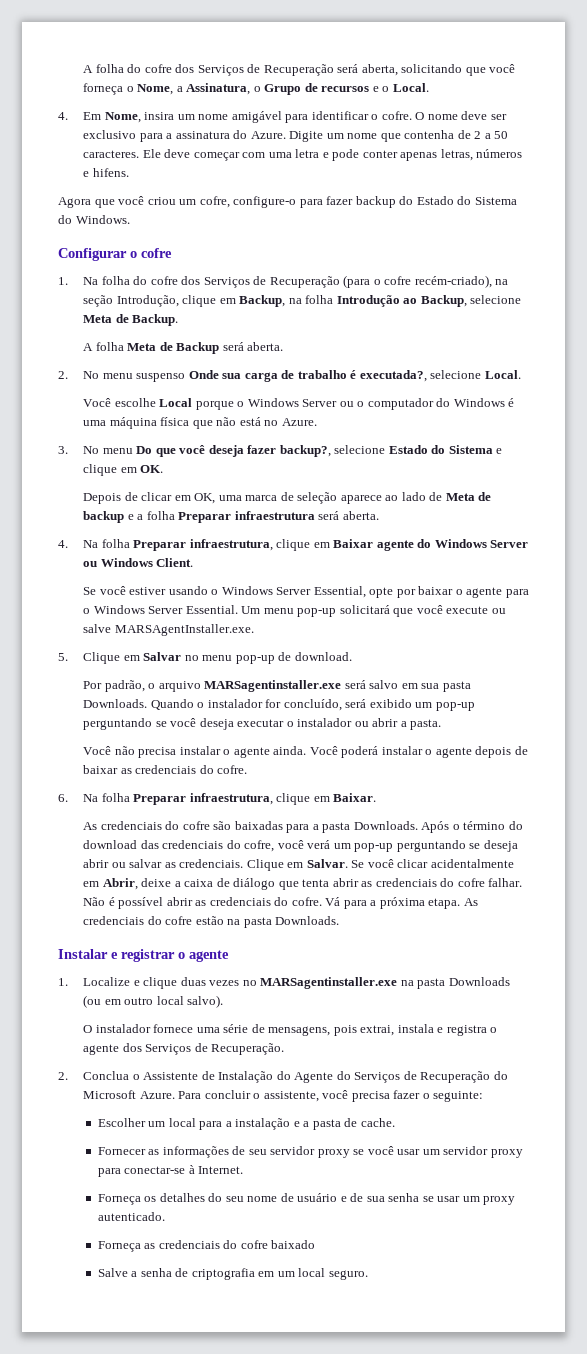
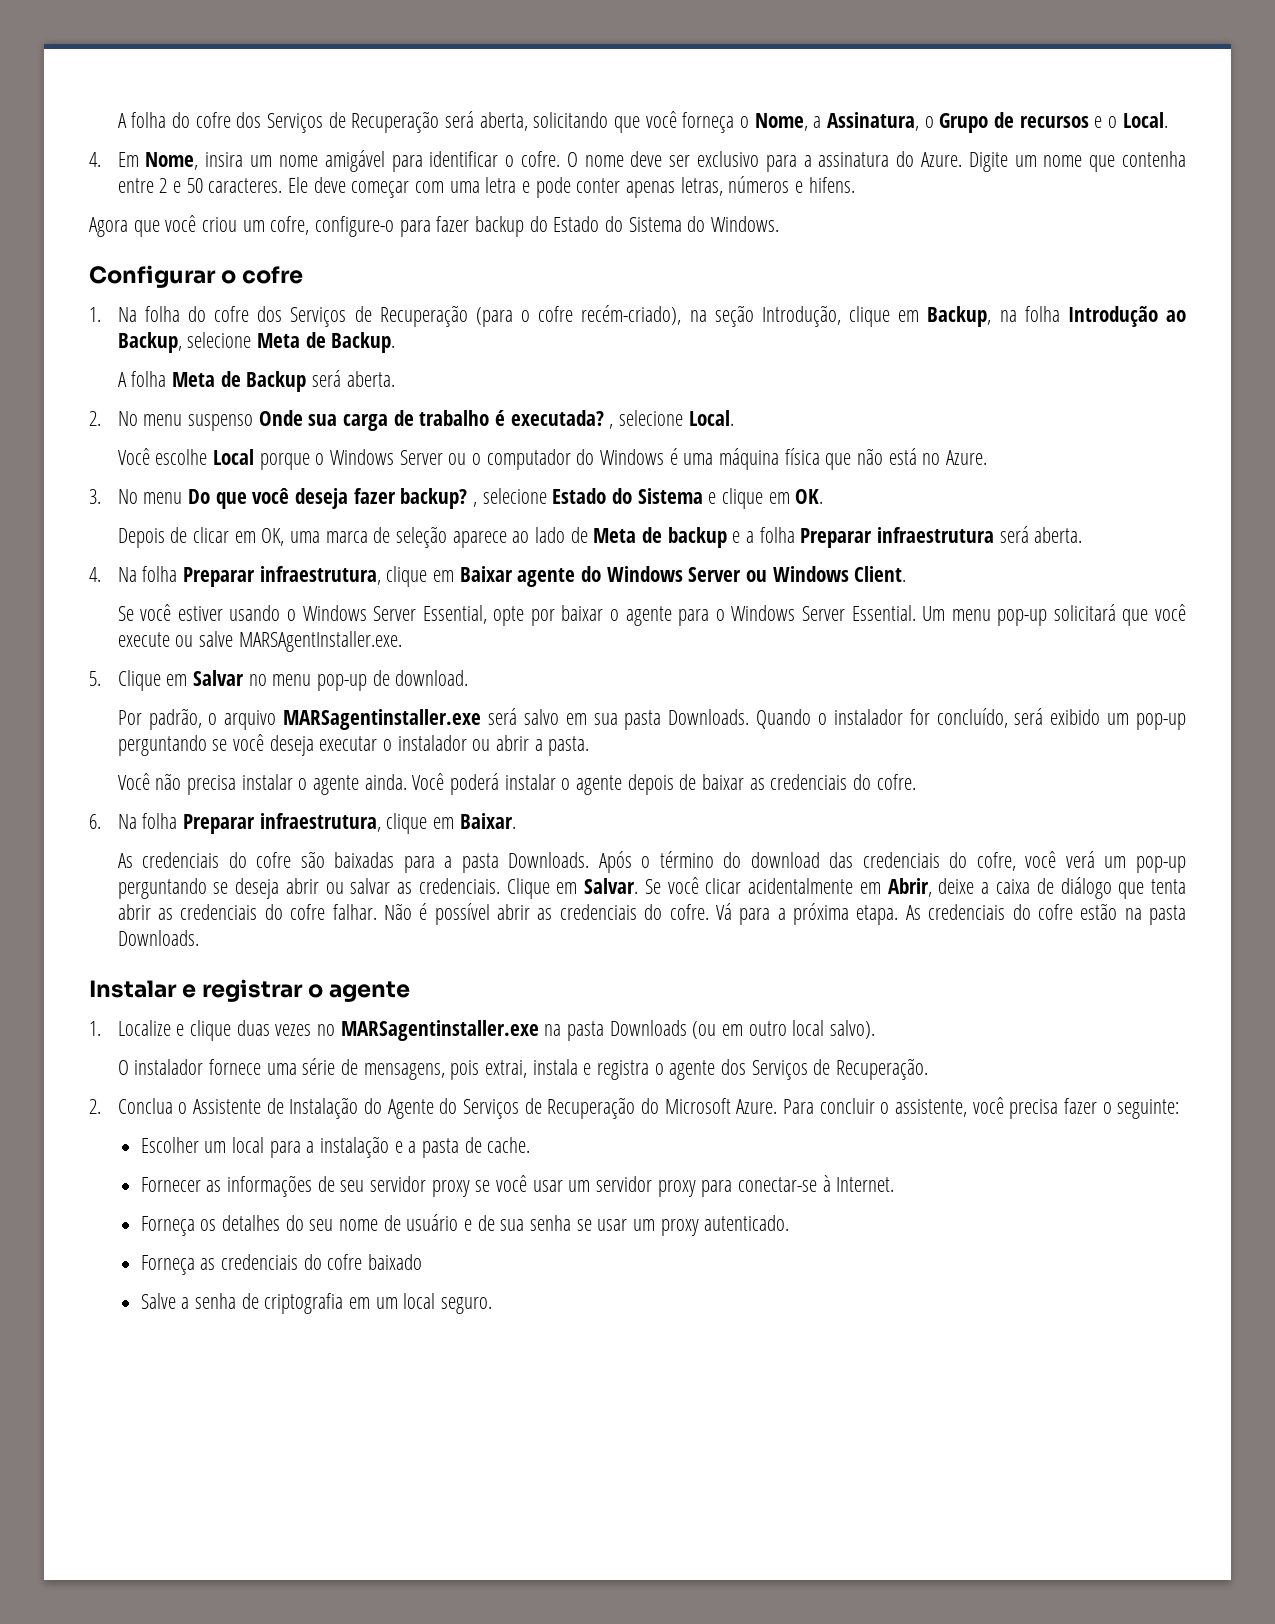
- Digite um nome que contenha de 2 a 50 caracteres.
+ Digite um nome que contenha entre 2 e 50 caracteres.
- 2. No menu suspenso Onde sua carga de trabalho é executada?, selecione Local.
+ 2. No menu suspenso Onde sua carga de trabalho é executada? , selecione Local.
- 3. No menu Do que você deseja fazer backup?, selecione Estado do Sistema e clique em OK.
+ 3. No menu Do que você deseja fazer backup? , selecione Estado do Sistema e clique em OK.

